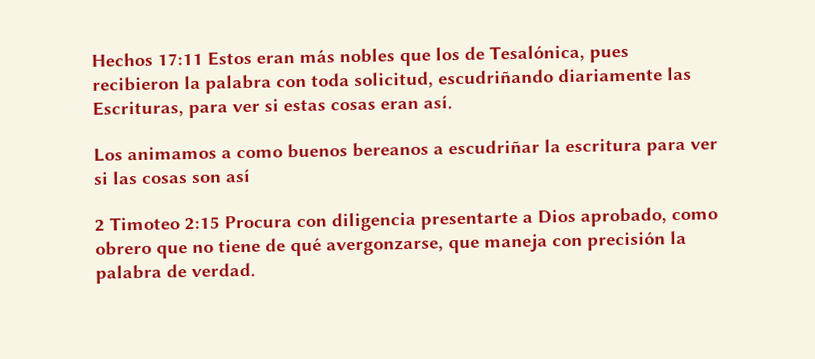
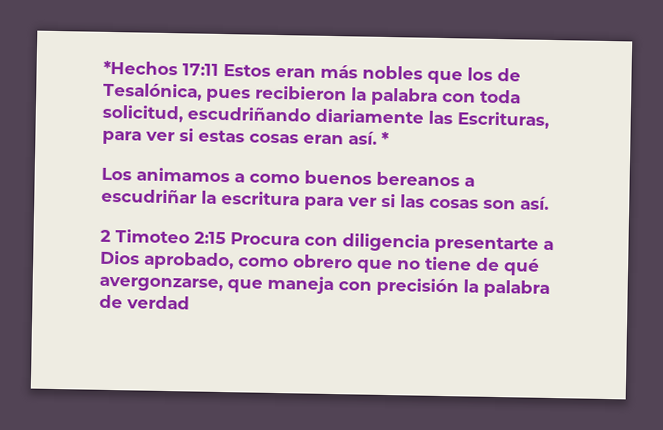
- Hechos 17:11 Estos eran más nobles que los de Tesalónica, pues recibieron la palabra con toda solicitud, escudriñando diariamente las Escrituras, para ver si estas cosas eran así.
+ *Hechos 17:11 Estos eran más nobles que los de Tesalónica, pues recibieron la palabra con toda solicitud, escudriñando diariamente las Escrituras, para ver si estas cosas eran así. *
- Los animamos a como buenos bereanos a escudriñar la escritura para ver si las cosas son así
+ Los animamos a como buenos bereanos a escudriñar la escritura para ver si las cosas son así.
- 2 Timoteo 2:15 Procura con diligencia presentarte a Dios aprobado, como obrero que no tiene de qué avergonzarse, que maneja con precisión la palabra de verdad.
+ 2 Timoteo 2:15 Procura con diligencia presentarte a Dios aprobado, como obrero que no tiene de qué avergonzarse, que maneja con precisión la palabra de verdad

